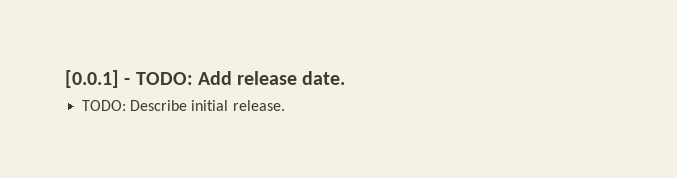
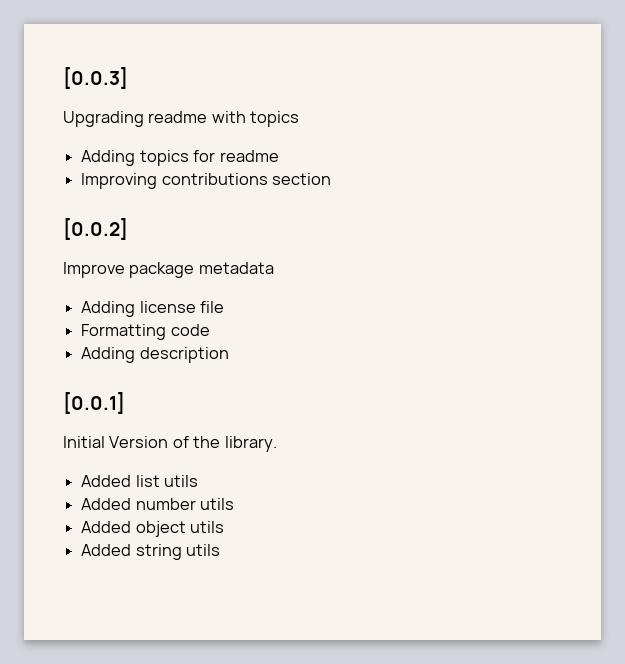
- [0.0.1] - TODO: Add release date.
- TODO: Describe initial release.
+ [0.0.3]
+ Upgrading readme with topics
+ Adding topics for readme
+ Improving contributions section
+ [0.0.2]
+ Improve package metadata
+ Adding license file
+ Formatting code
+ Adding description
+ [0.0.1]
+ Initial Version of the library.
+ Added list utils
+ Added number utils
+ Added object utils
+ Added string utils

